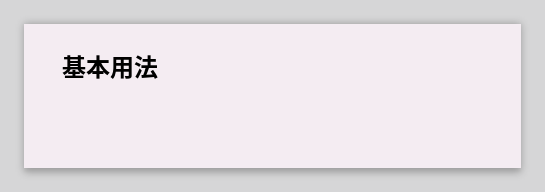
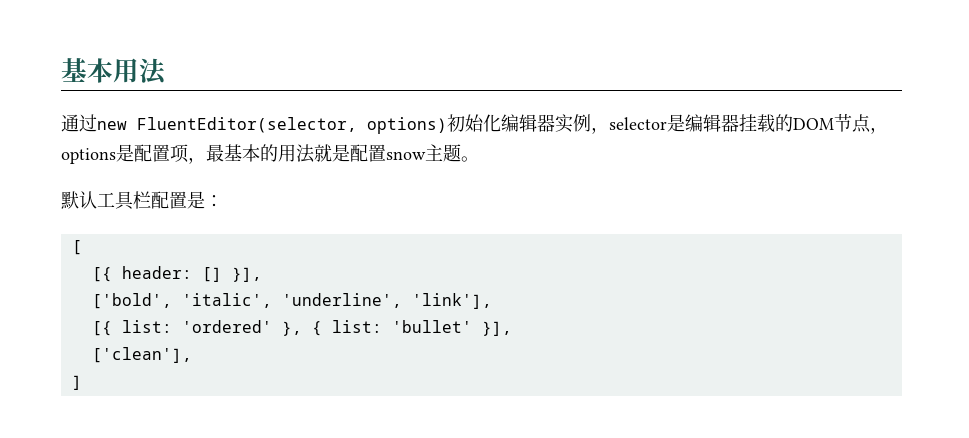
+ 通过new FluentEditor(selector, options)初始化编辑器实例，selector是编辑器挂载的DOM节点，options是配置项，最基本的用法就是配置snow主题。
+ 默认工具栏配置是：
+ [
+ [{ header: [] }],
+ ['bold', 'italic', 'underline', 'link'],
+ [{ list: 'ordered' }, { list: 'bullet' }],
+ ['clean'],
+ ]

